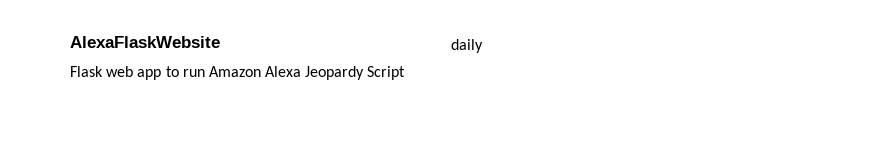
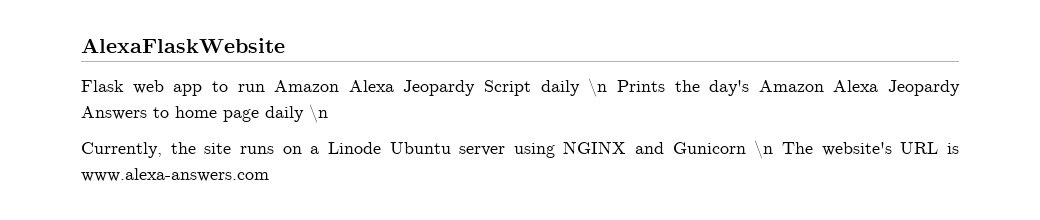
- Flask web app to run Amazon Alexa Jeopardy Script daily
+ Flask web app to run Amazon Alexa Jeopardy Script daily \n Prints the day's Amazon Alexa Jeopardy Answers to home page daily \n
+ Currently, the site runs on a Linode Ubuntu server using NGINX and Gunicorn \n The website's URL is www.alexa-answers.com

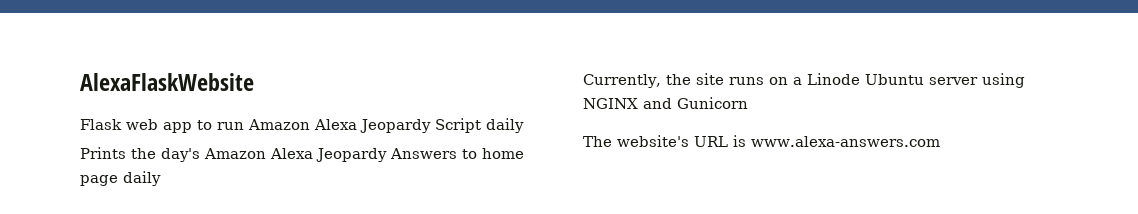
- Flask web app to run Amazon Alexa Jeopardy Script daily \n Prints the day's Amazon Alexa Jeopardy Answers to home page daily \n
+ Flask web app to run Amazon Alexa Jeopardy Script daily
+ Prints the day's Amazon Alexa Jeopardy Answers to home page daily
- Currently, the site runs on a Linode Ubuntu server using NGINX and Gunicorn \n The website's URL is www.alexa-answers.com
+ Currently, the site runs on a Linode Ubuntu server using NGINX and Gunicorn
+ The website's URL is www.alexa-answers.com

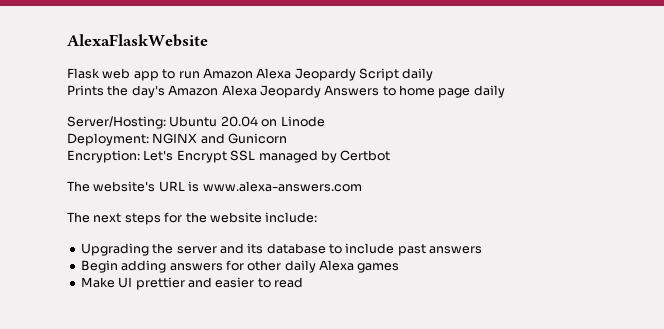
- Currently, the site runs on a Linode Ubuntu server using NGINX and Gunicorn
+ Server/Hosting: Ubuntu 20.04 on Linode
+ Deployment: NGINX and Gunicorn
+ Encryption: Let's Encrypt SSL managed by Certbot
+ The next steps for the website include:
+ Upgrading the server and its database to include past answers
+ Begin adding answers for other daily Alexa games
+ Make UI prettier and easier to read

